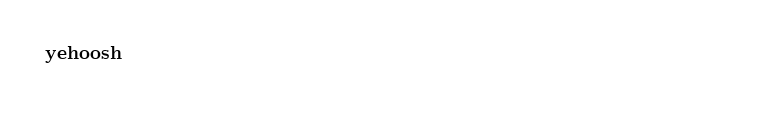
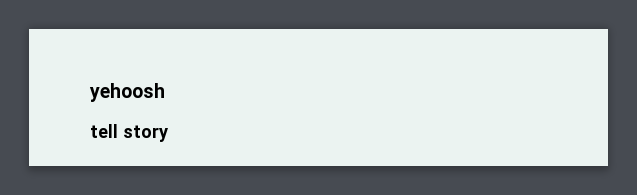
+ tell story

